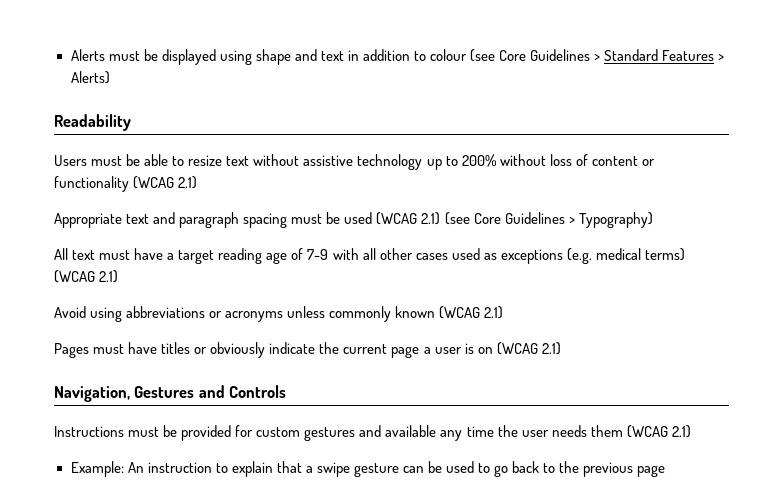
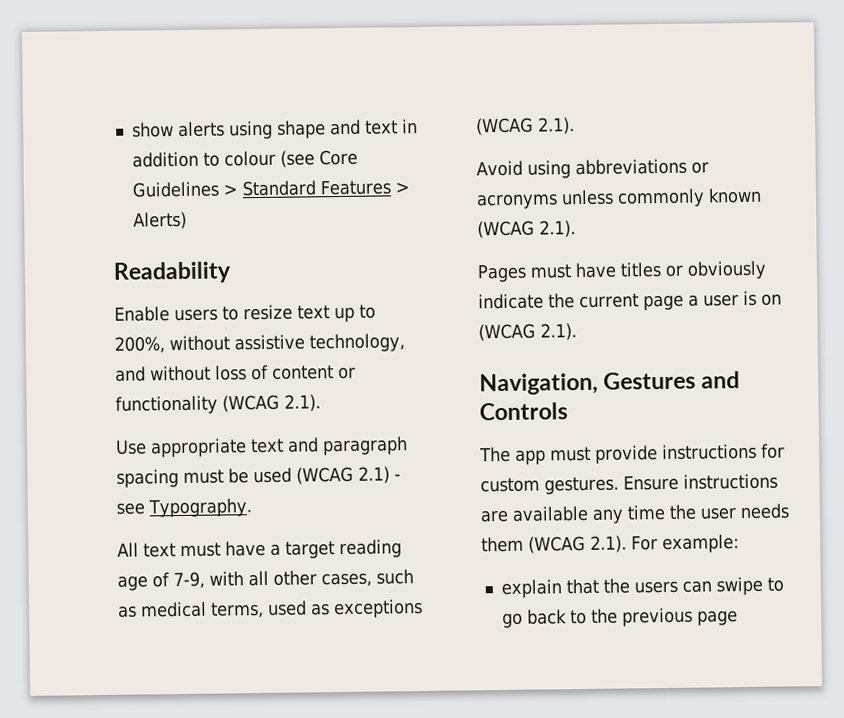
- Alerts must be displayed using shape and text in addition to colour (see Core Guidelines > Standard Features > Alerts)
+ show alerts using shape and text in addition to colour (see Core Guidelines > Standard Features > Alerts)
- Users must be able to resize text without assistive technology up to 200% without loss of content or functionality (WCAG 2.1)
- Appropriate text and paragraph spacing must be used (WCAG 2.1) (see Core Guidelines > Typography)
+ Enable users to resize text up to 200%, without assistive technology, and without loss of content or functionality (WCAG 2.1).
+ Use appropriate text and paragraph spacing must be used (WCAG 2.1) - see Typography.
- All text must have a target reading age of 7-9 with all other cases used as exceptions (e.g. medical terms) (WCAG 2.1)
+ All text must have a target reading age of 7-9, with all other cases, such as medical terms, used as exceptions (WCAG 2.1).
- Avoid using abbreviations or acronyms unless commonly known (WCAG 2.1)
+ Avoid using abbreviations or acronyms unless commonly known (WCAG 2.1).
- Pages must have titles or obviously indicate the current page a user is on (WCAG 2.1)
+ Pages must have titles or obviously indicate the current page a user is on (WCAG 2.1).
- Instructions must be provided for custom gestures and available any time the user needs them (WCAG 2.1)
- Example: An instruction to explain that a swipe gesture can be used to go back to the previous page
+ The app must provide instructions for custom gestures. Ensure instructions are available any time the user needs them (WCAG 2.1). For example:
+ explain that the users can swipe to go back to the previous page

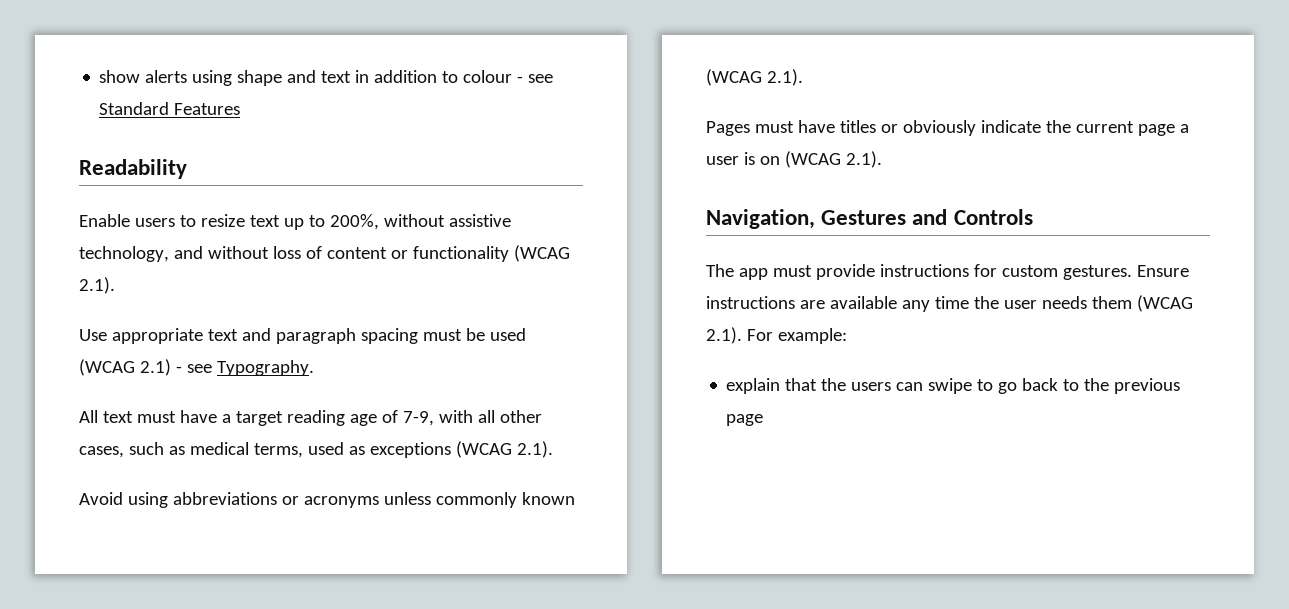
- show alerts using shape and text in addition to colour (see Core Guidelines > Standard Features > Alerts)
+ show alerts using shape and text in addition to colour - see Standard Features

